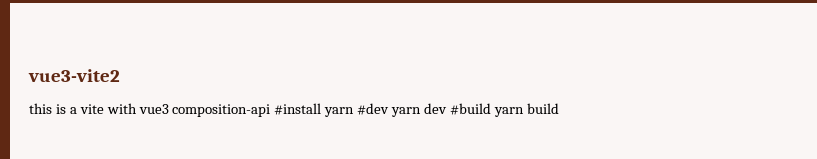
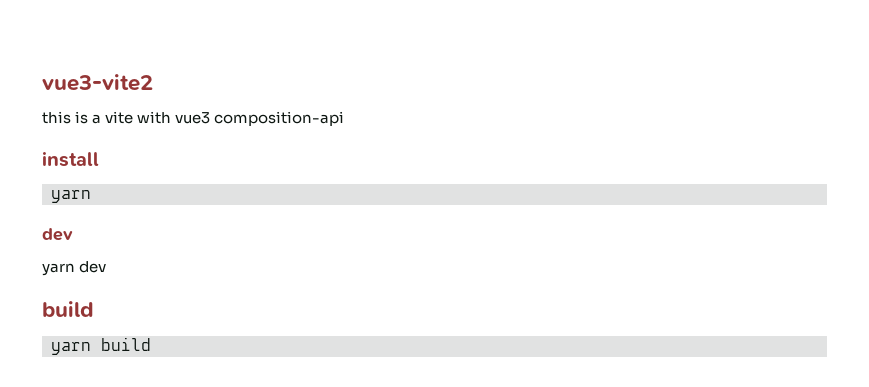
- this is a vite with vue3 composition-api #install yarn #dev yarn dev #build yarn build
+ this is a vite with vue3 composition-api
+ install
+ yarn
+ dev
+ yarn dev
+ build
+ yarn build

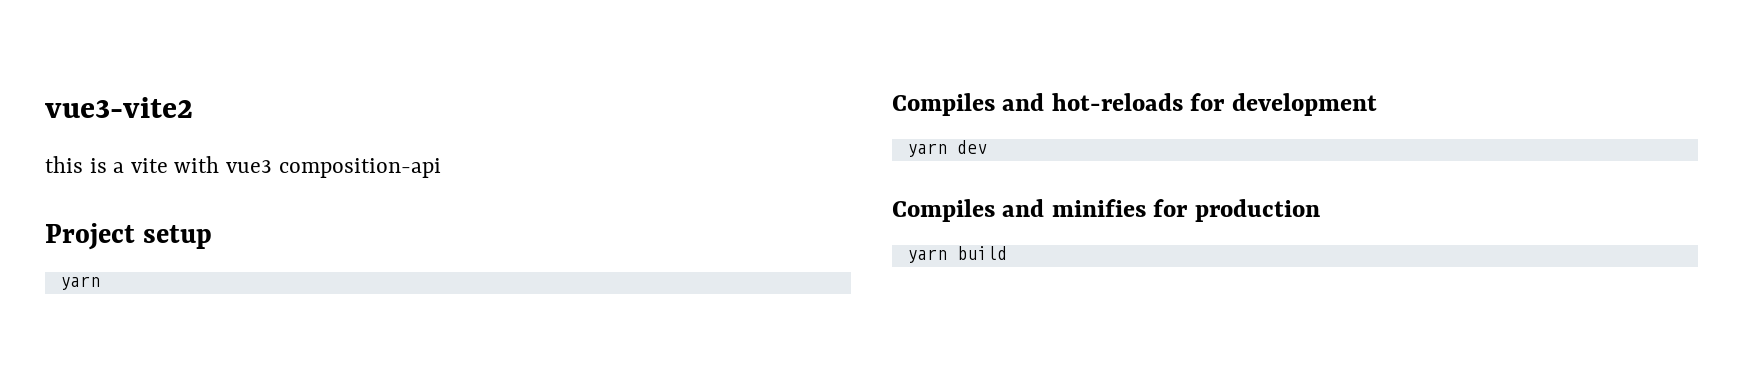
- install
+ Project setup
  yarn
- dev
+ Compiles and hot-reloads for development
  yarn dev
- build
+ Compiles and minifies for production

